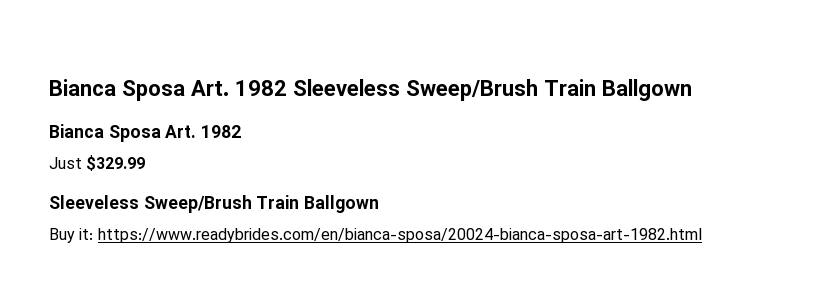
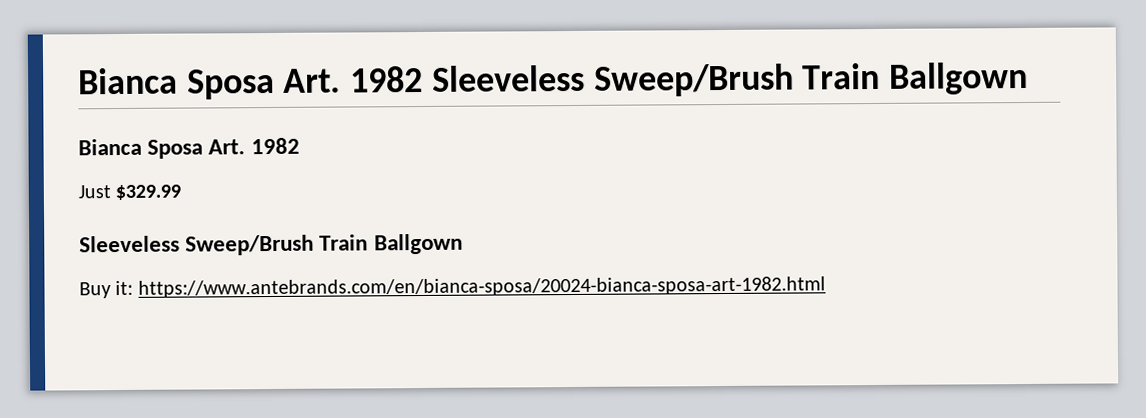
- Buy it: https://www.readybrides.com/en/bianca-sposa/20024-bianca-sposa-art-1982.html
+ Buy it: https://www.antebrands.com/en/bianca-sposa/20024-bianca-sposa-art-1982.html

